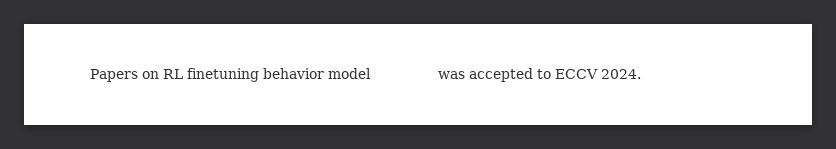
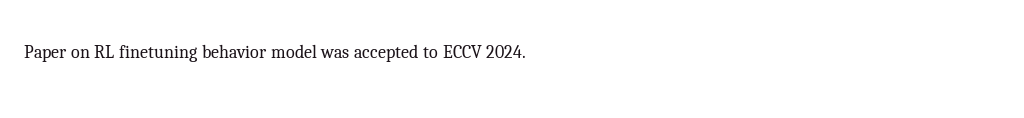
- Papers on RL finetuning behavior model was accepted to ECCV 2024.
+ Paper on RL finetuning behavior model was accepted to ECCV 2024.

